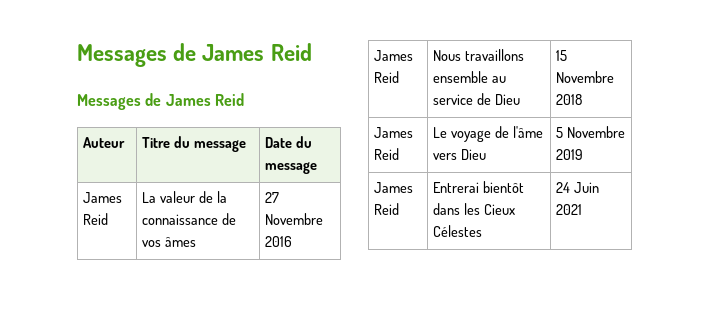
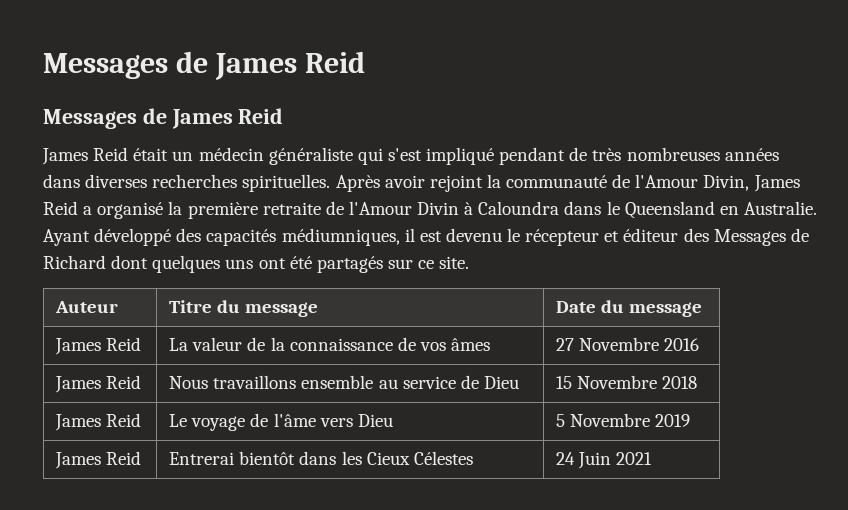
+ James Reid était un médecin généraliste qui s'est impliqué pendant de très nombreuses années dans diverses recherches spirituelles. Après avoir rejoint la communauté de l'Amour Divin, James Reid a organisé la première retraite de l'Amour Divin à Caloundra dans le Queensland en Australie. Ayant développé des capacités médiumniques, il est devenu le récepteur et éditeur des Messages de Richard dont quelques uns ont été partagés sur ce site.

